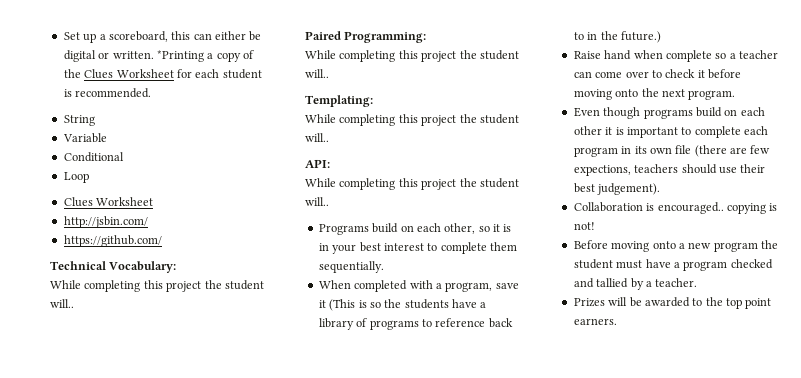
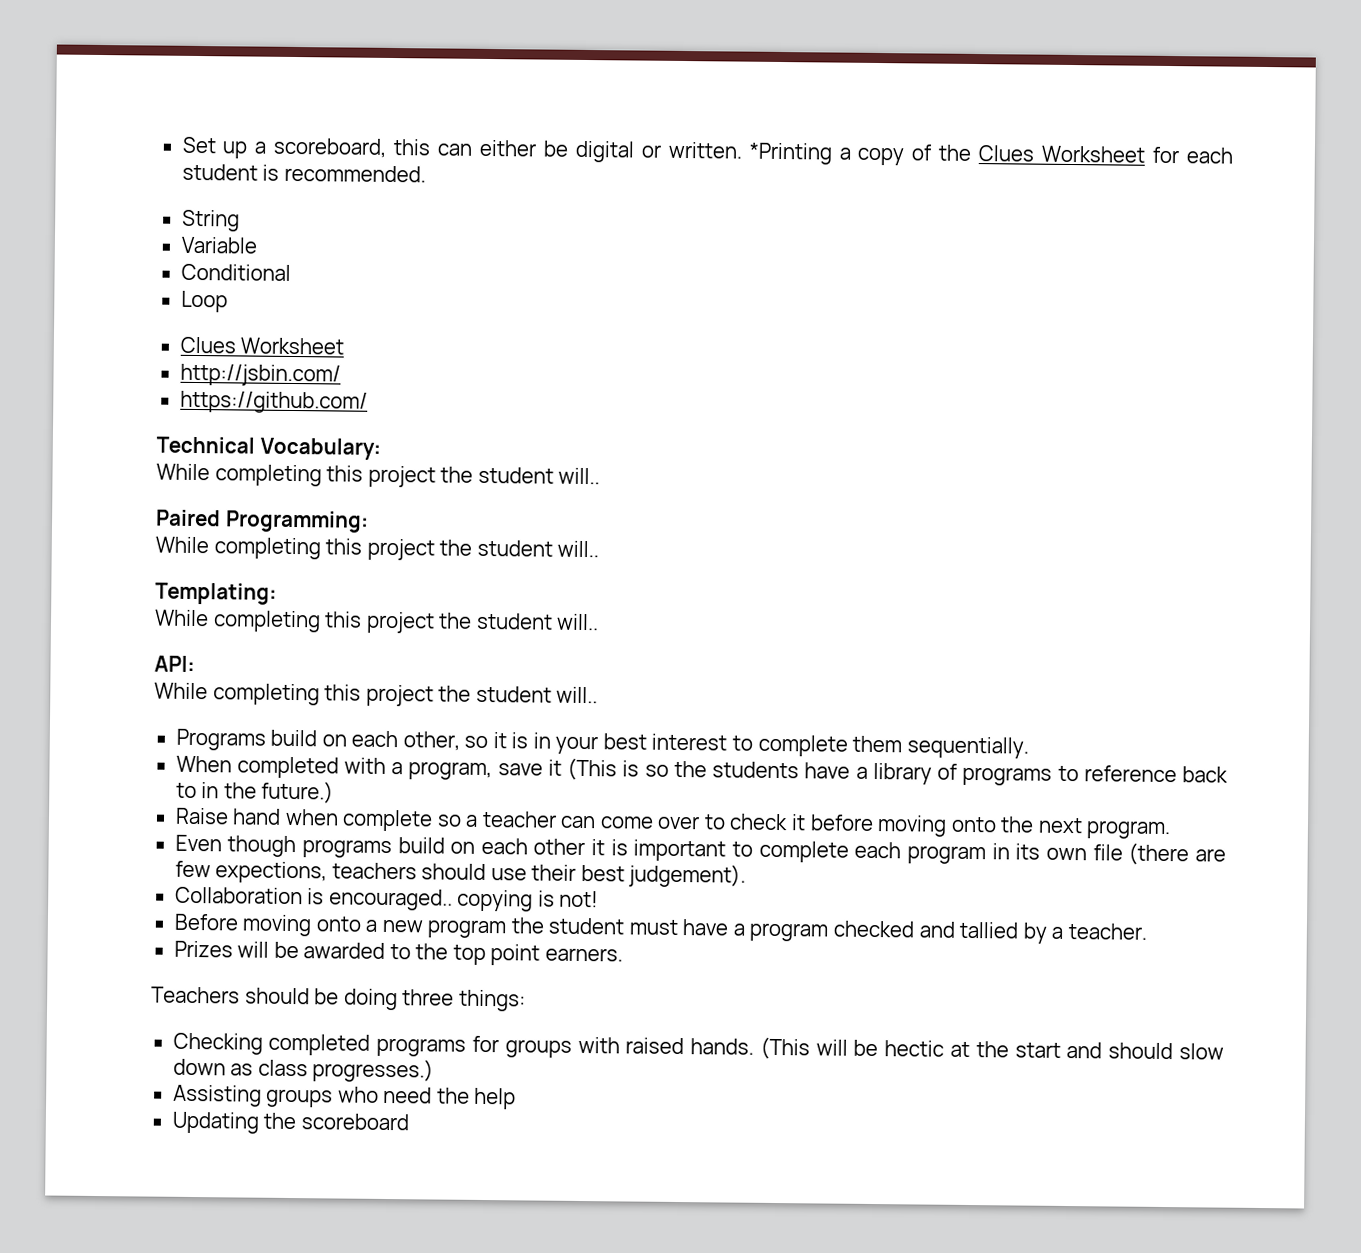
+ Teachers should be doing three things:
+ Checking completed programs for groups with raised hands. (This will be hectic at the start and should slow down as class progresses.)
+ Assisting groups who need the help
+ Updating the scoreboard

